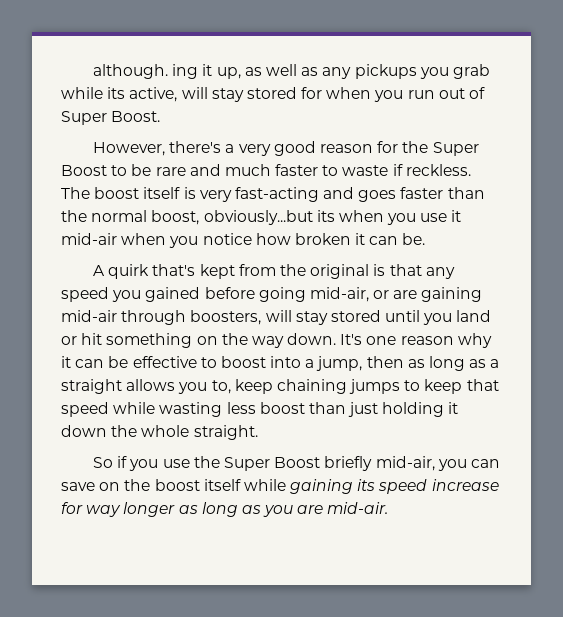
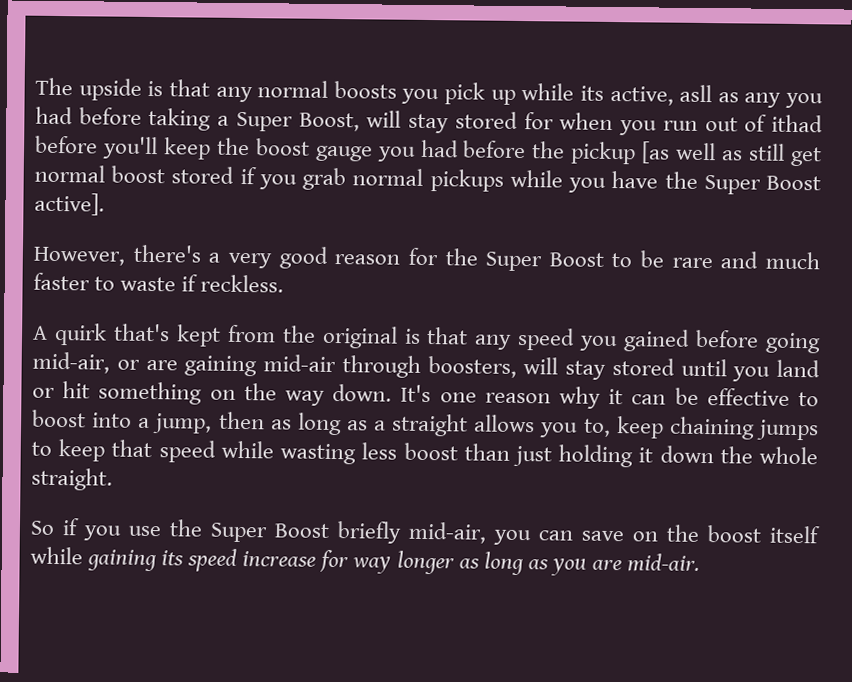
- although. ing it up, as well as any pickups you grab while its active, will stay stored for when you run out of Super Boost.
+ The upside is that any normal boosts you pick up while its active, asll as any you had before taking a Super Boost, will stay stored for when you run out of ithad before you'll keep the boost gauge you had before the pickup [as well as still get normal boost stored if you grab normal pickups while you have the Super Boost active].
- The boost itself is very fast-acting and goes faster than the normal boost, obviously...but its when you use it mid-air when you notice how broken it can be.

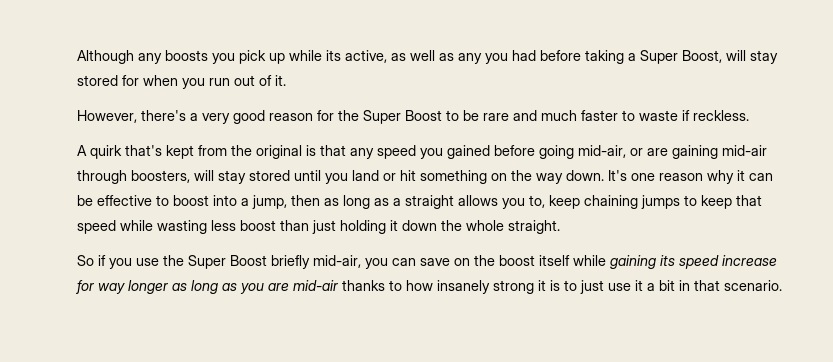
- The upside is that any normal boosts you pick up while its active, asll as any you had before taking a Super Boost, will stay stored for when you run out of ithad before you'll keep the boost gauge you had before the pickup [as well as still get normal boost stored if you grab normal pickups while you have the Super Boost active].
+ Although any boosts you pick up while its active, as well as any you had before taking a Super Boost, will stay stored for when you run out of it.
- So if you use the Super Boost briefly mid-air, you can save on the boost itself while gaining its speed increase for way longer as long as you are mid-air.
+ So if you use the Super Boost briefly mid-air, you can save on the boost itself while gaining its speed increase for way longer as long as you are mid-air thanks to how insanely strong it is to just use it a bit in that scenario.

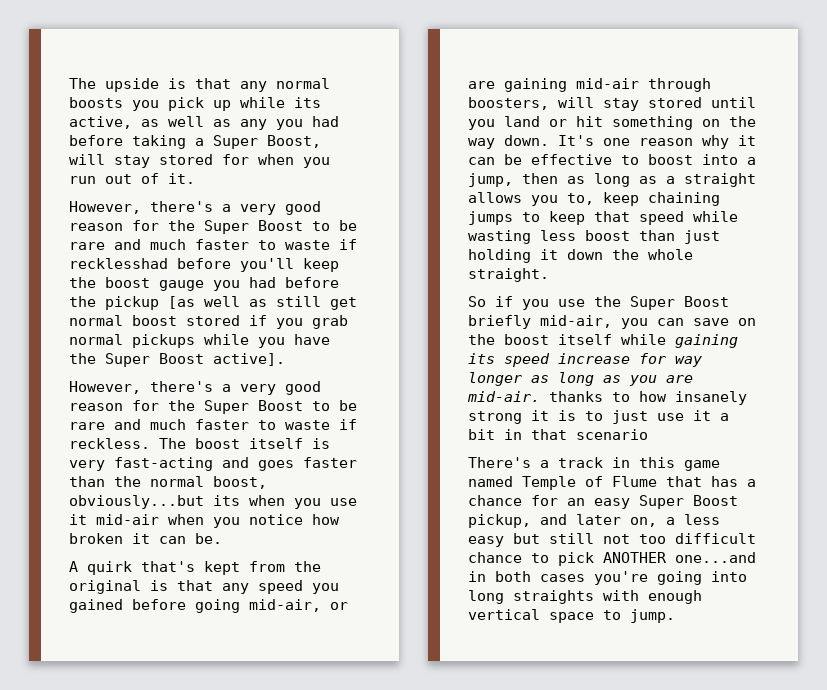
- Although any boosts you pick up while its active, as well as any you had before taking a Super Boost, will stay stored for when you run out of it.
+ The upside is that any normal boosts you pick up while its active, as well as any you had before taking a Super Boost, will stay stored for when you run out of it.
+ However, there's a very good reason for the Super Boost to be rare and much faster to waste if recklesshad before you'll keep the boost gauge you had before the pickup [as well as still get normal boost stored if you grab normal pickups while you have the Super Boost active].
+ The boost itself is very fast-acting and goes faster than the normal boost, obviously...but its when you use it mid-air when you notice how broken it can be.
- So if you use the Super Boost briefly mid-air, you can save on the boost itself while gaining its speed increase for way longer as long as you are mid-air thanks to how insanely strong it is to just use it a bit in that scenario.
+ So if you use the Super Boost briefly mid-air, you can save on the boost itself while gaining its speed increase for way longer as long as you are mid-air. thanks to how insanely strong it is to just use it a bit in that scenario
+ There's a track in this game named Temple of Flume that has a chance for an easy Super Boost pickup, and later on, a less easy but still not too difficult chance to pick ANOTHER one...and in both cases you're going into long straights with enough vertical space to jump.

